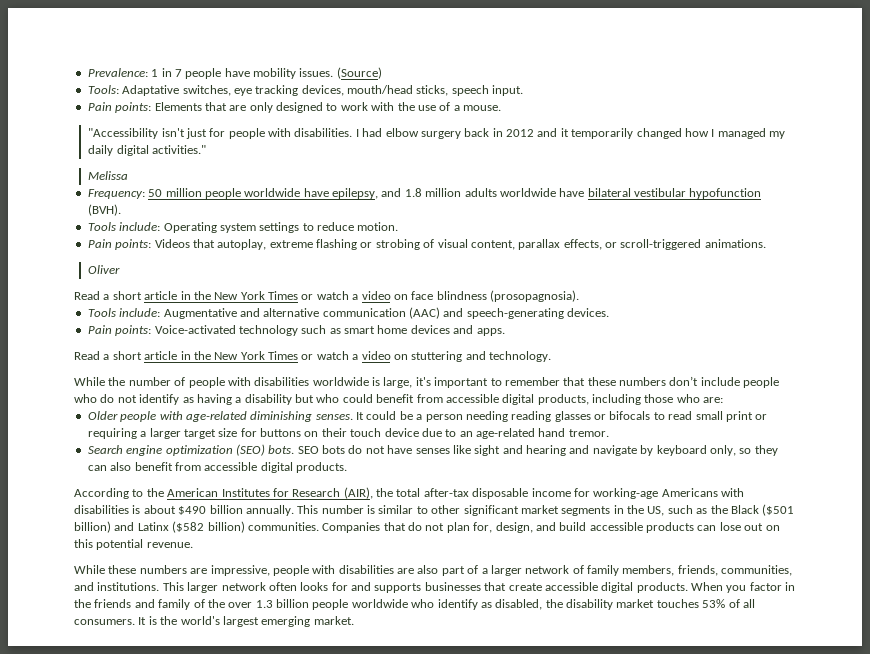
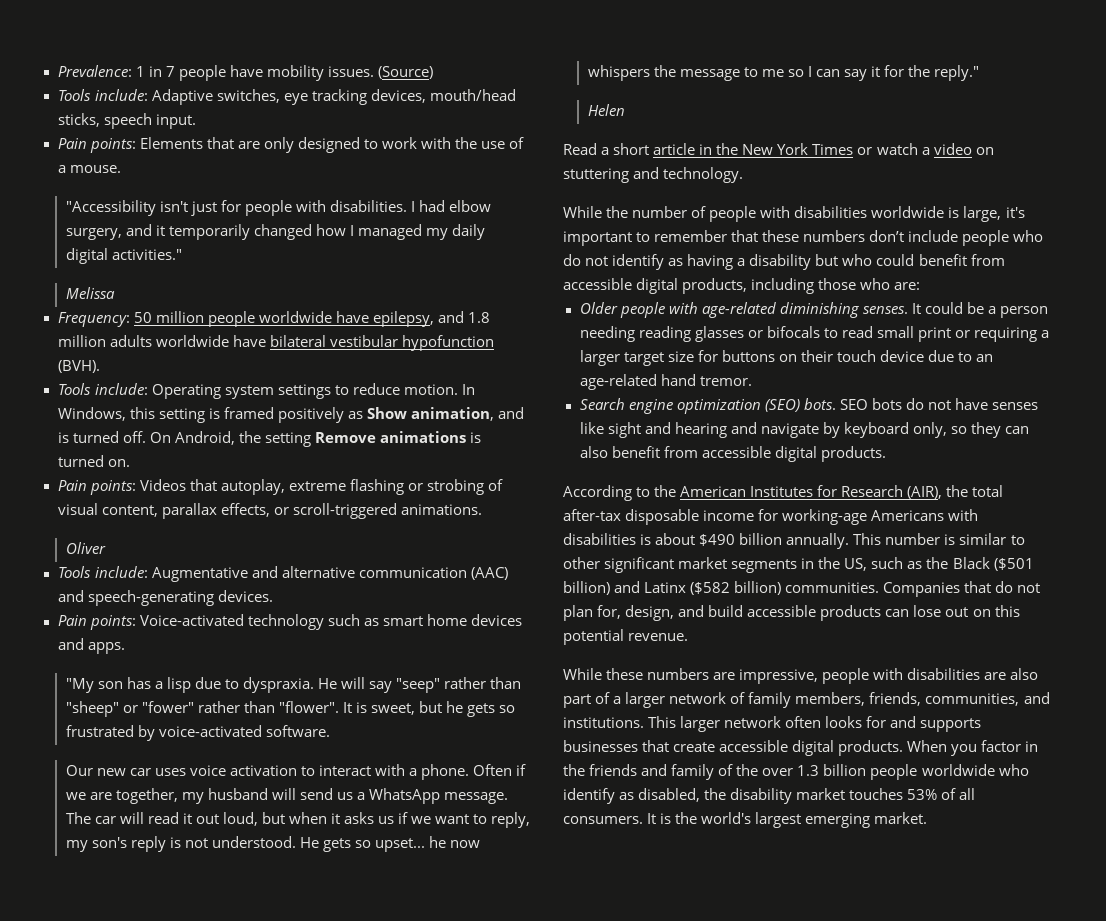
- Tools: Adaptative switches, eye tracking devices, mouth/head sticks, speech input.
+ Tools include: Adaptive switches, eye tracking devices, mouth/head sticks, speech input.
- I had elbow surgery back in 2012 and it temporarily changed how I managed my daily digital activities."
+ I had elbow surgery, and it temporarily changed how I managed my daily digital activities."
+ In Windows, this setting is framed positively as Show animation, and is turned off. On Android, the setting Remove animations is turned on.
- Read a short article in the New York Times or watch a video on face blindness (prosopagnosia).
+ "My son has a lisp due to dyspraxia. He will say "seep" rather than "sheep" or "fower" rather than "flower". It is sweet, but he gets so frustrated by voice-activated software.
+ Our new car uses voice activation to interact with a phone. Often if we are together, my husband will send us a WhatsApp message. The car will read it out loud, but when it asks us if we want to reply, my son's reply is not understood. He gets so upset... he now whispers the message to me so I can say it for the reply."
+ Helen

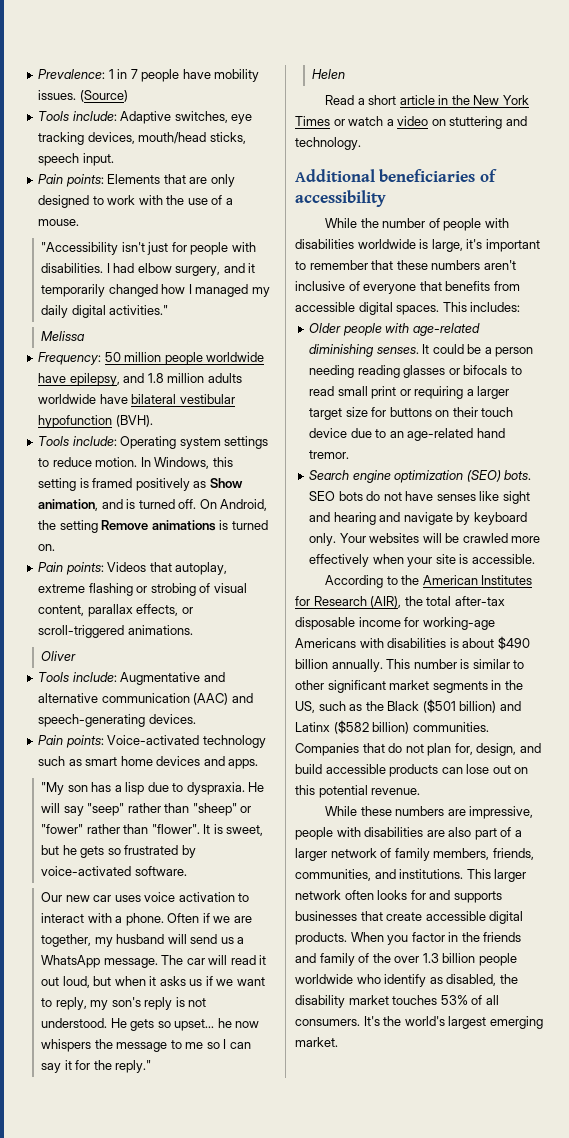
+ Additional beneficiaries of accessibility
- While the number of people with disabilities worldwide is large, it's important to remember that these numbers don’t include people who do not identify as having a disability but who could benefit from accessible digital products, including those who are:
+ While the number of people with disabilities worldwide is large, it's important to remember that these numbers aren't inclusive of everyone that benefits from accessible digital spaces. This includes:
- SEO bots do not have senses like sight and hearing and navigate by keyboard only, so they can also benefit from accessible digital products.
+ SEO bots do not have senses like sight and hearing and navigate by keyboard only. Your websites will be crawled more effectively when your site is accessible.
- It is the world's largest emerging market.
+ It's the world's largest emerging market.

